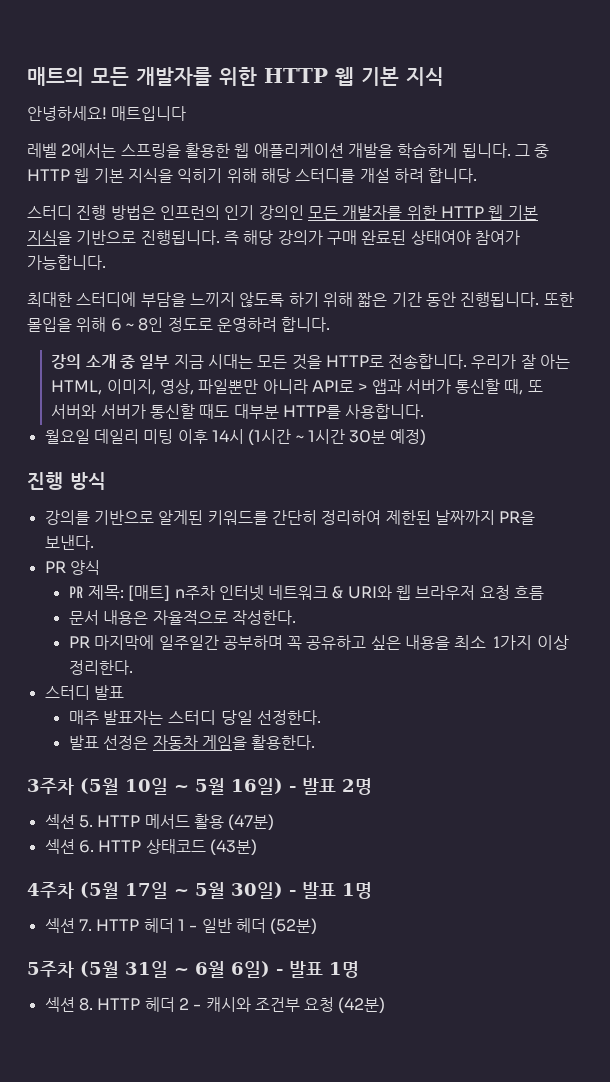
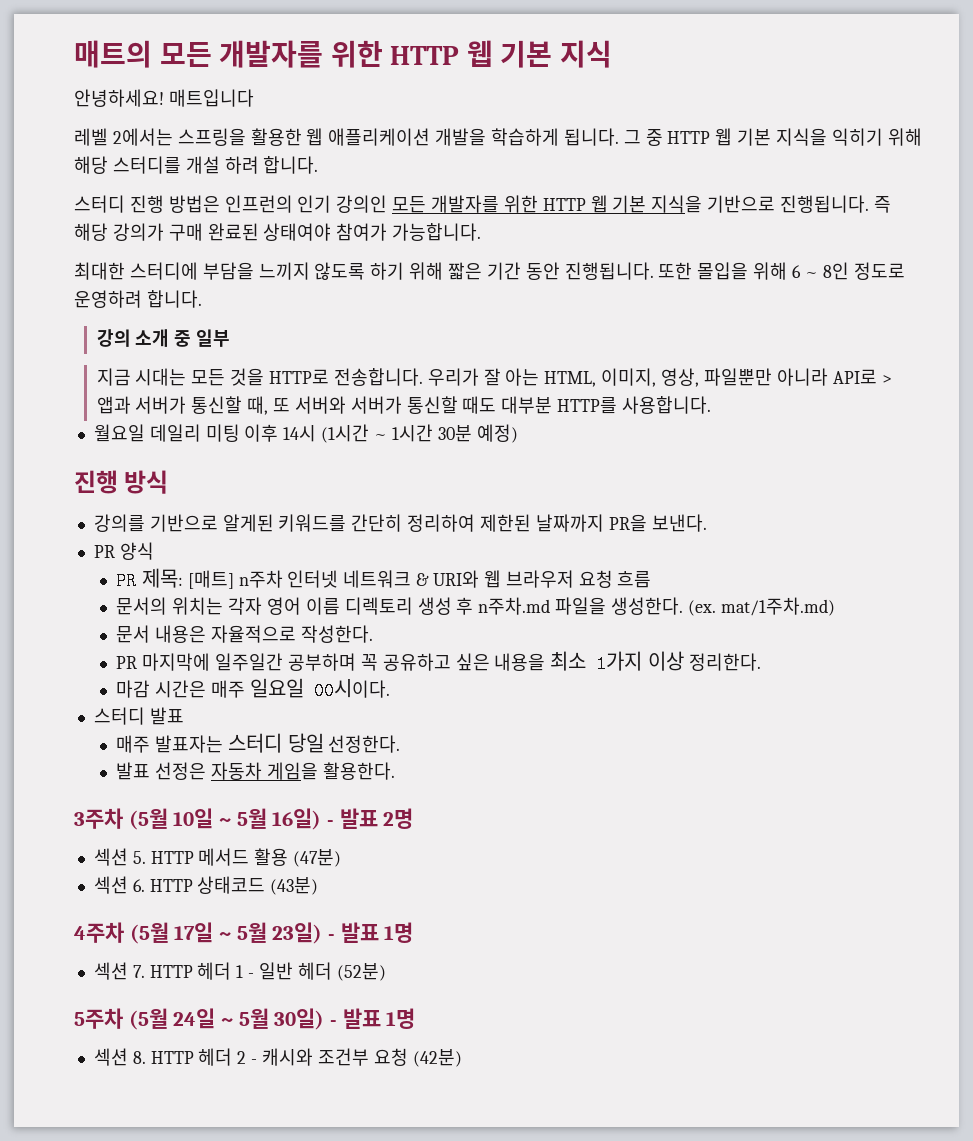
- 강의 소개 중 일부 지금 시대는 모든 것을 HTTP로 전송합니다.
+ 강의 소개 중 일부
+ 지금 시대는 모든 것을 HTTP로 전송합니다.
+ 문서의 위치는 각자 영어 이름 디렉토리 생성 후 n주차.md 파일을 생성한다. (ex. mat/1주차.md)
+ 마감 시간은 매주 일요일 00시이다.
- 4주차 (5월 17일 ~ 5월 30일) - 발표 1명
+ 4주차 (5월 17일 ~ 5월 23일) - 발표 1명
- 5주차 (5월 31일 ~ 6월 6일) - 발표 1명
+ 5주차 (5월 24일 ~ 5월 30일) - 발표 1명

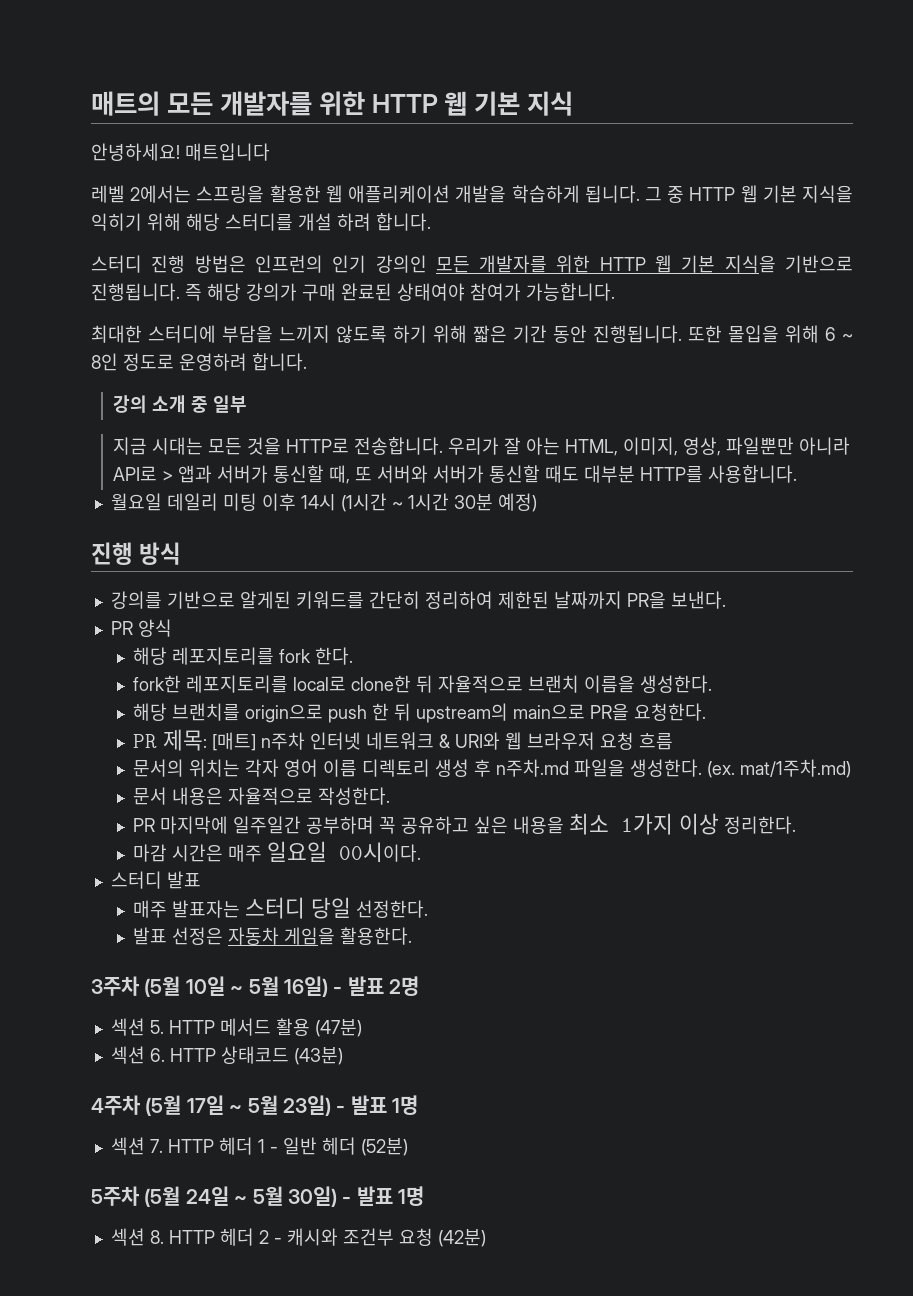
+ 해당 레포지토리를 fork 한다.
+ fork한 레포지토리를 local로 clone한 뒤 자율적으로 브랜치 이름을 생성한다.
+ 해당 브랜치를 origin으로 push 한 뒤 upstream의 main으로 PR을 요청한다.

